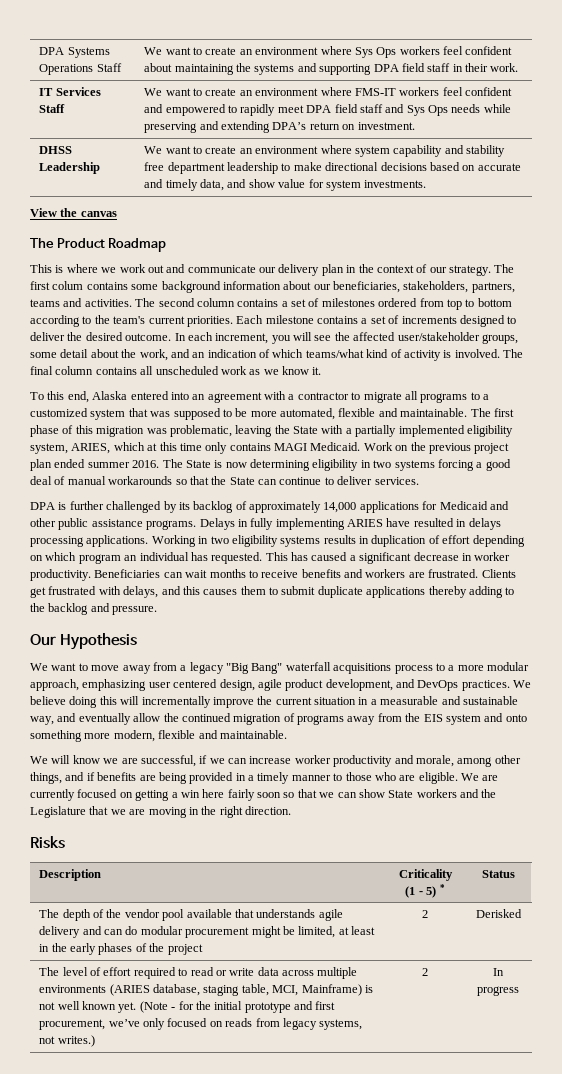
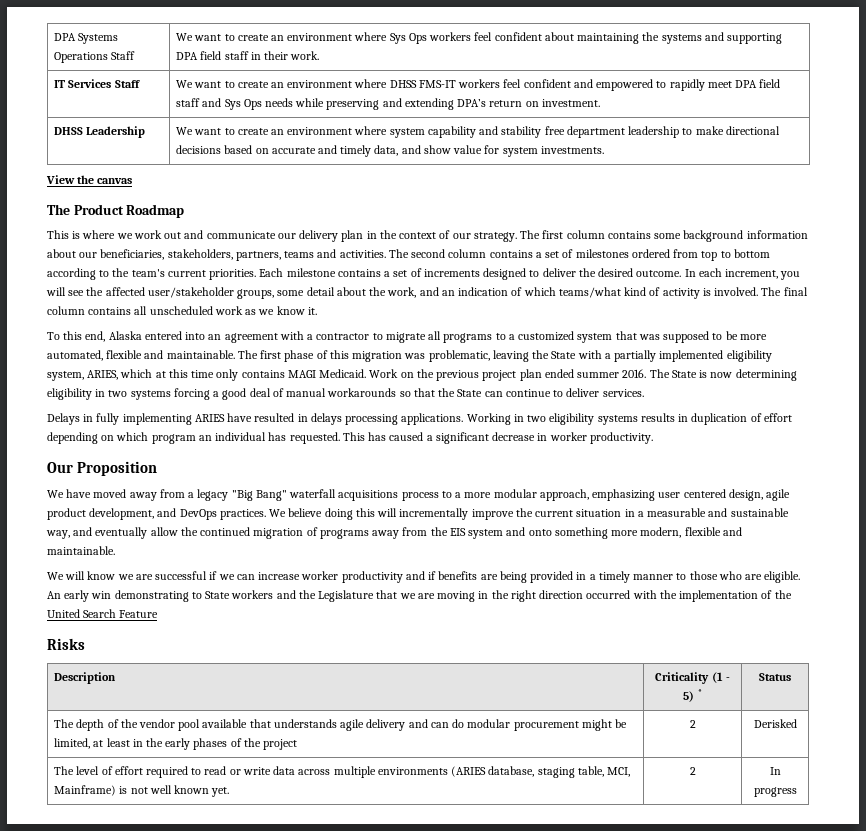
- IT Services Staff | We want to create an environment where FMS-IT workers feel confident and empowered to rapidly meet DPA field staff and Sys Ops needs while preserving and extending DPA’s return on investment.
+ IT Services Staff | We want to create an environment where DHSS FMS-IT workers feel confident and empowered to rapidly meet DPA field staff and Sys Ops needs while preserving and extending DPA’s return on investment.
- The first colum contains some background information about our beneficiaries, stakeholders, partners, teams and activities.
+ The first column contains some background information about our beneficiaries, stakeholders, partners, teams and activities.
- DPA is further challenged by its backlog of approximately 14,000 applications for Medicaid and other public assistance programs.
- Beneficiaries can wait months to receive benefits and workers are frustrated. Clients get frustrated with delays, and this causes them to submit duplicate applications thereby adding to the backlog and pressure.
- Our Hypothesis
- We want to move away from a legacy "Big Bang" waterfall acquisitions process to a more modular approach, emphasizing user centered design, agile product development, and DevOps practices.
+ Our Proposition
+ We have moved away from a legacy "Big Bang" waterfall acquisitions process to a more modular approach, emphasizing user centered design, agile product development, and DevOps practices.
- We will know we are successful, if we can increase worker productivity and morale, among other things, and if benefits are being provided in a timely manner to those who are eligible.
+ We will know we are successful if we can increase worker productivity and if benefits are being provided in a timely manner to those who are eligible.
- We are currently focused on getting a win here fairly soon so that we can show State workers and the Legislature that we are moving in the right direction.
+ An early win demonstrating to State workers and the Legislature that we are moving in the right direction occurred with the implementation of the United Search Feature
- (Note - for the initial prototype and first procurement, we’ve only focused on reads from legacy systems, not writes.)

